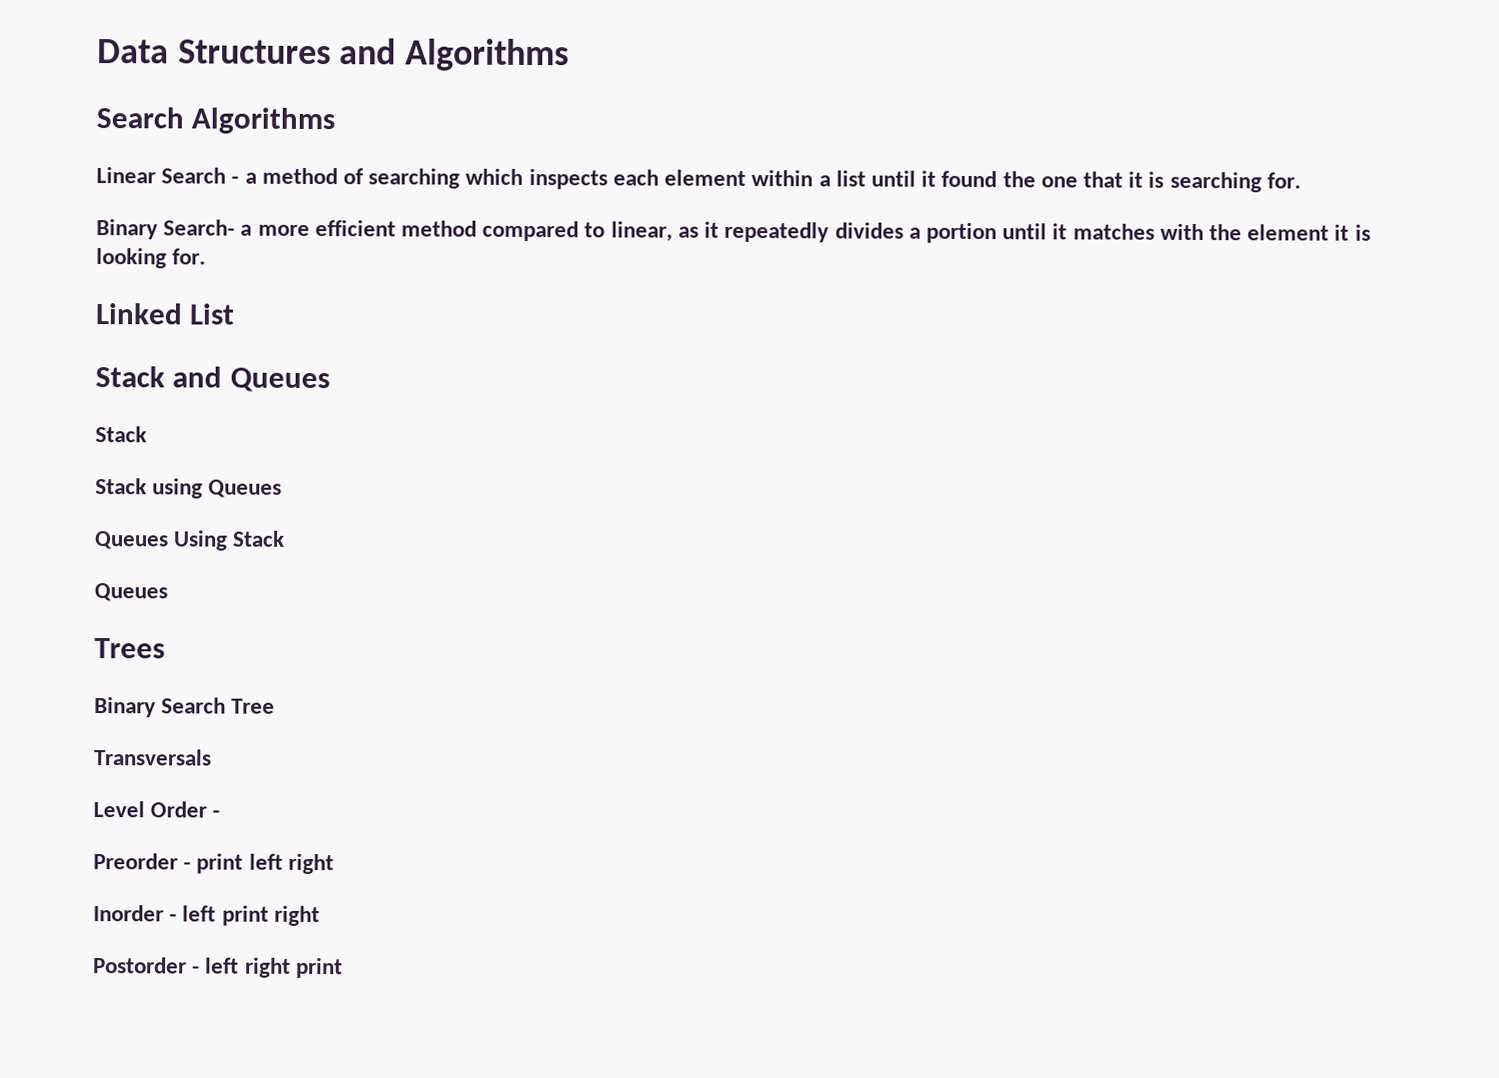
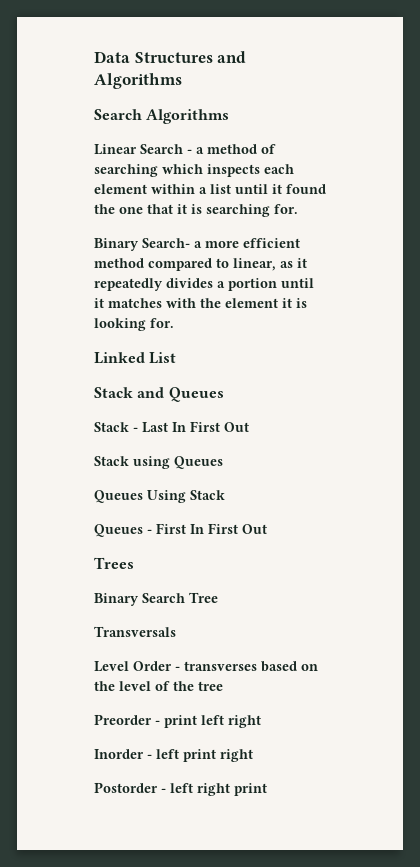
  Stack and Queues
- Stack
+ Stack - Last In First Out
  Queues Using Stack
- Queues
+ Queues - First In First Out
- Level Order -
+ Level Order - transverses based on the level of the tree

